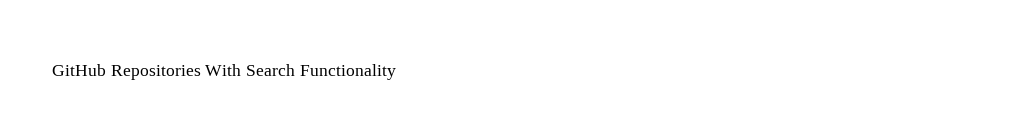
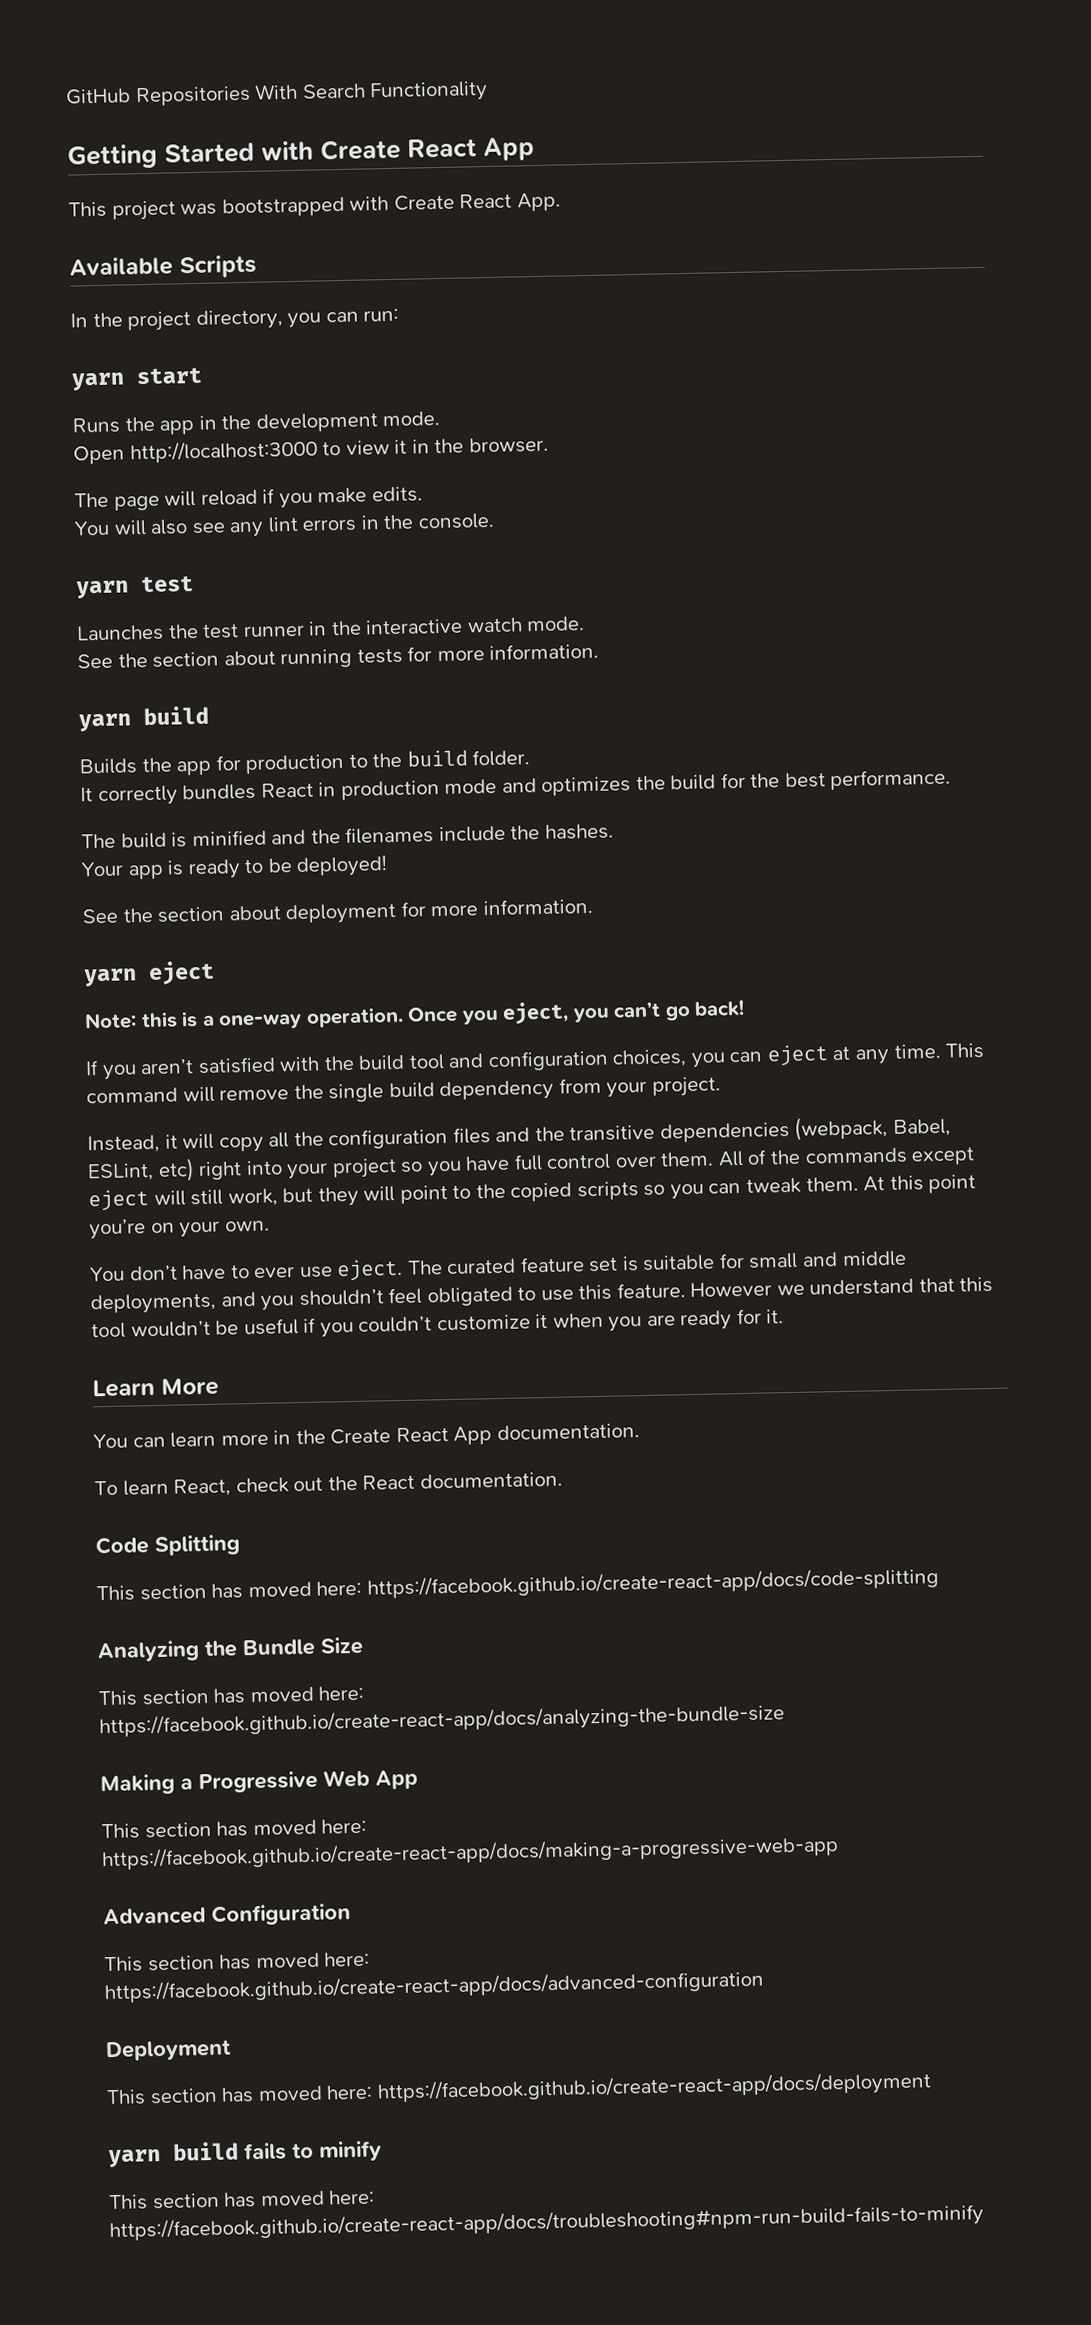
+ Getting Started with Create React App
+ This project was bootstrapped with Create React App.
+ Available Scripts
+ In the project directory, you can run:
+ yarn start
+ Runs the app in the development mode.
+ Open http://localhost:3000 to view it in the browser.
+ The page will reload if you make edits.
+ You will also see any lint errors in the console.
+ yarn test
+ Launches the test runner in the interactive watch mode.
+ See the section about running tests for more information.
+ yarn build
+ Builds the app for production to the build folder.
+ It correctly bundles React in production mode and optimizes the build for the best performance.
+ The build is minified and the filenames include the hashes.
+ Your app is ready to be deployed!
+ See the section about deployment for more information.
+ yarn eject
+ Note: this is a one-way operation. Once you eject, you can’t go back!
+ If you aren’t satisfied with the build tool and configuration choices, you can eject at any time. This command will remove the single build dependency from your project.
+ Instead, it will copy all the configuration files and the transitive dependencies (webpack, Babel, ESLint, etc) right into your project so you have full control over them. All of the commands except eject will still work, but they will point to the copied scripts so you can tweak them. At this point you’re on your own.
+ You don’t have to ever use eject. The curated feature set is suitable for small and middle deployments, and you shouldn’t feel obligated to use this feature. However we understand that this tool wouldn’t be useful if you couldn’t customize it when you are ready for it.
+ Learn More
+ You can learn more in the Create React App documentation.
+ To learn React, check out the React documentation.
+ Code Splitting
+ This section has moved here: https://facebook.github.io/create-react-app/docs/code-splitting
+ Analyzing the Bundle Size
+ This section has moved here: https://facebook.github.io/create-react-app/docs/analyzing-the-bundle-size
+ Making a Progressive Web App
+ This section has moved here: https://facebook.github.io/create-react-app/docs/making-a-progressive-web-app
+ Advanced Configuration
+ This section has moved here: https://facebook.github.io/create-react-app/docs/advanced-configuration
+ Deployment
+ This section has moved here: https://facebook.github.io/create-react-app/docs/deployment
+ yarn build fails to minify
+ This section has moved here: https://facebook.github.io/create-react-app/docs/troubleshooting#npm-run-build-fails-to-minify

